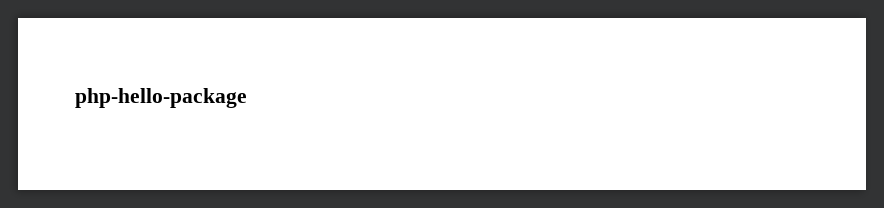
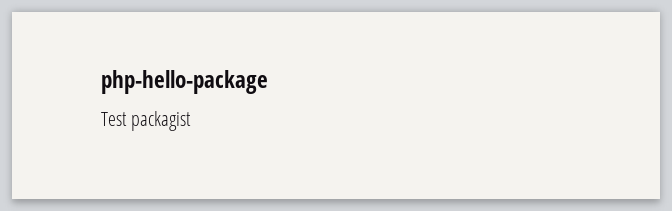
+ Test packagist

